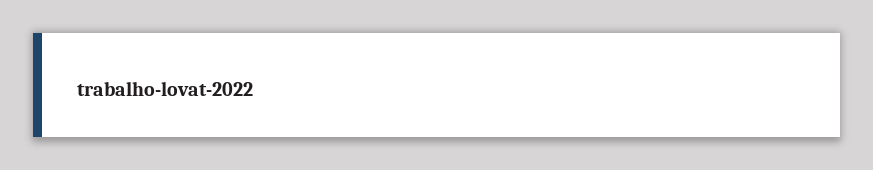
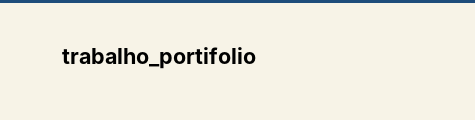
- trabalho-lovat-2022
+ trabalho_portifolio

